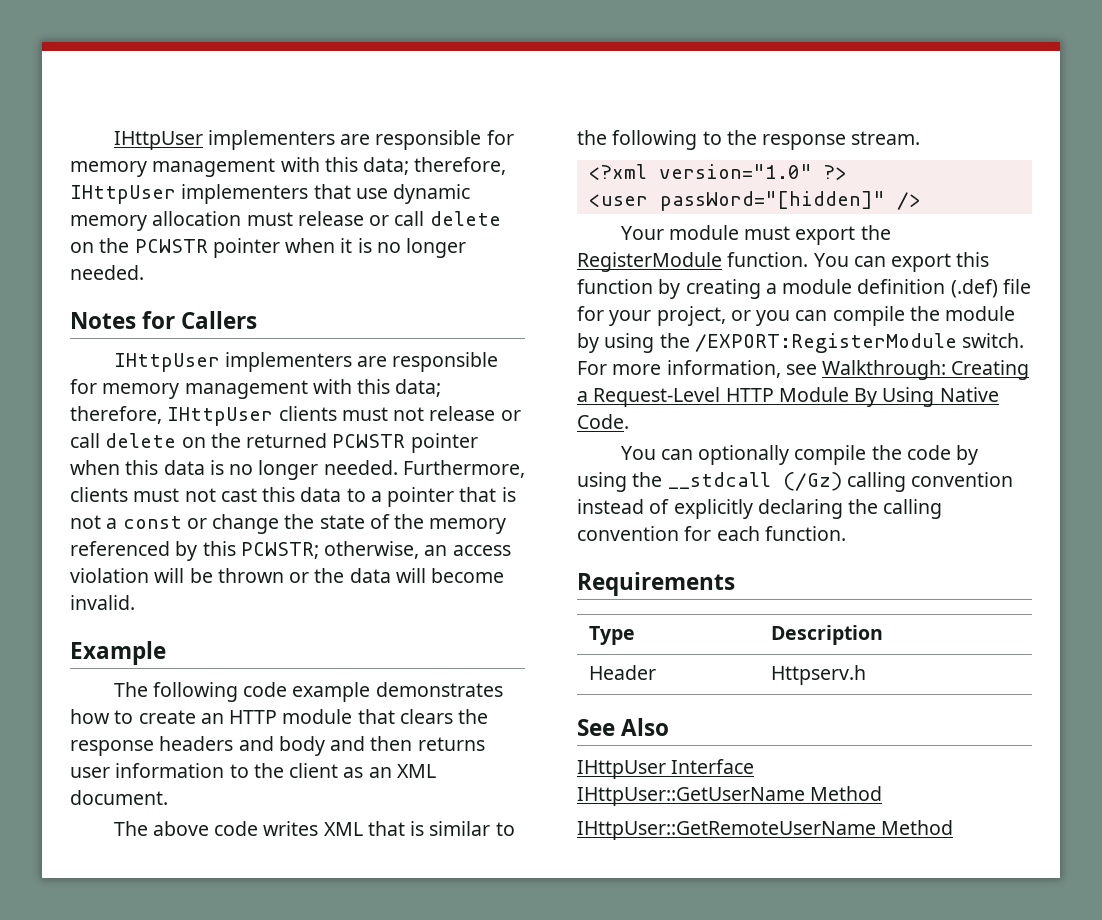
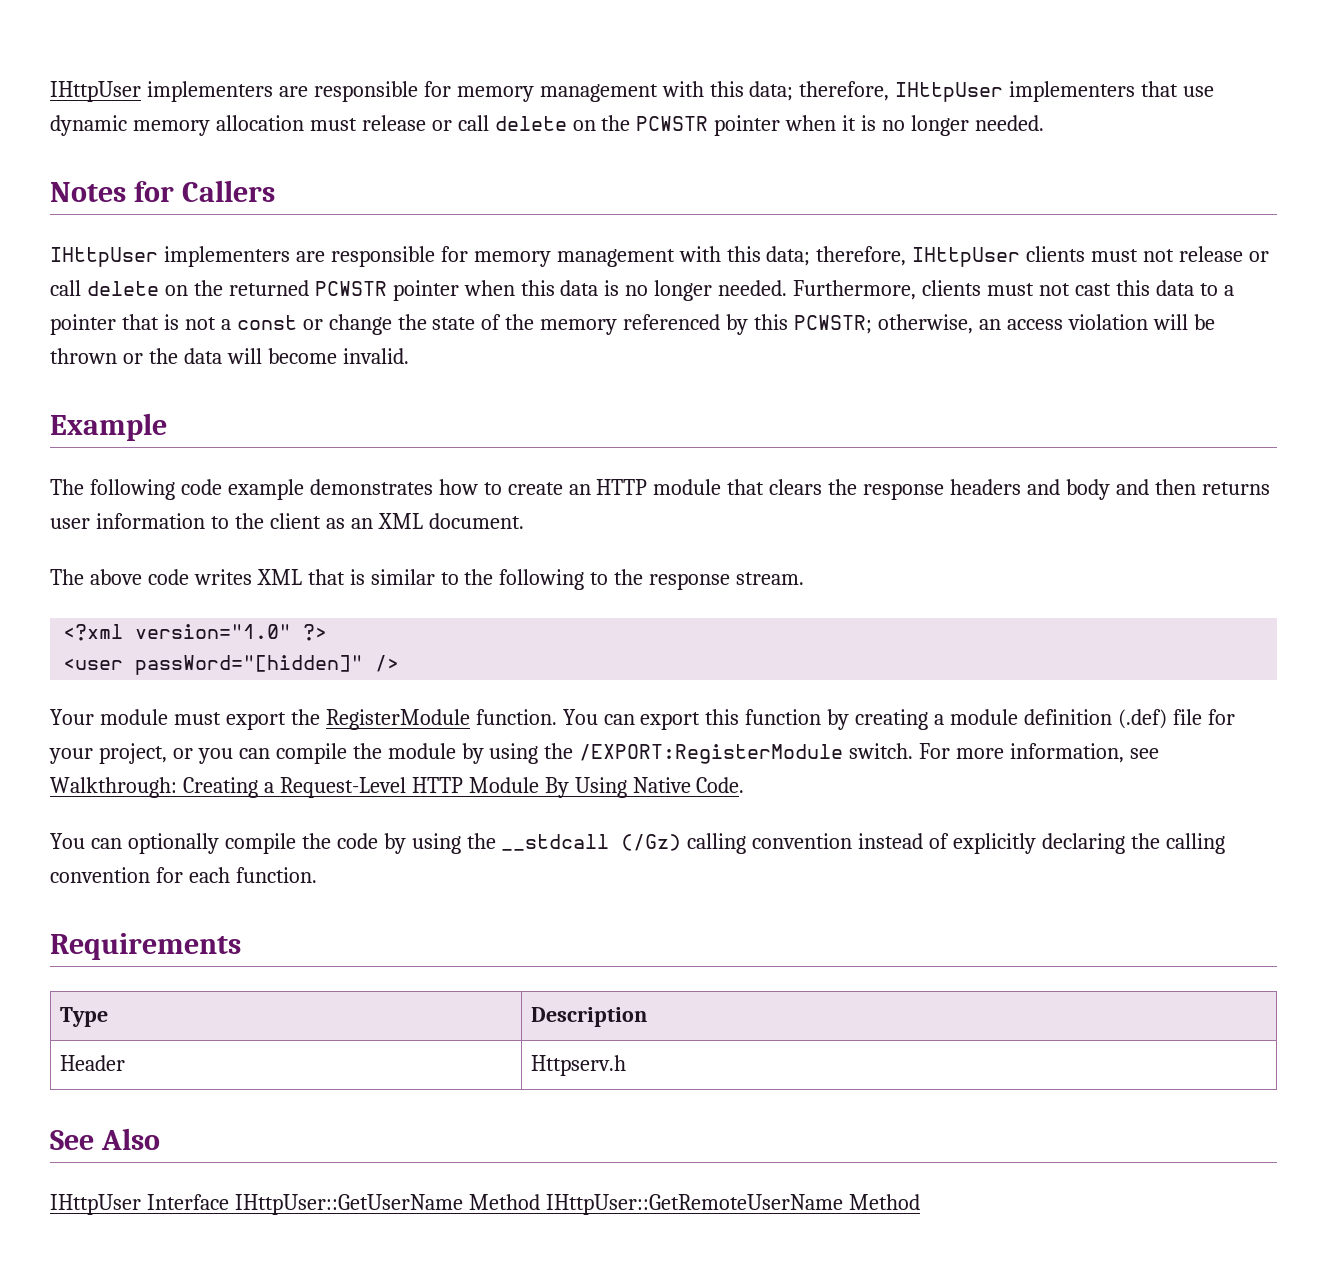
- IHttpUser Interface
- IHttpUser::GetUserName Method
- IHttpUser::GetRemoteUserName Method
+ IHttpUser Interface IHttpUser::GetUserName Method IHttpUser::GetRemoteUserName Method

